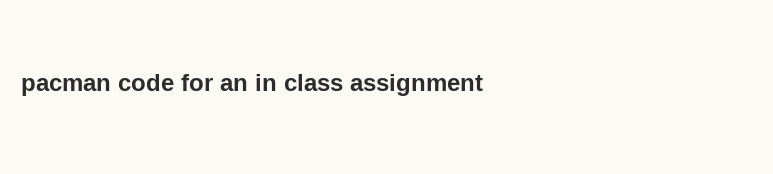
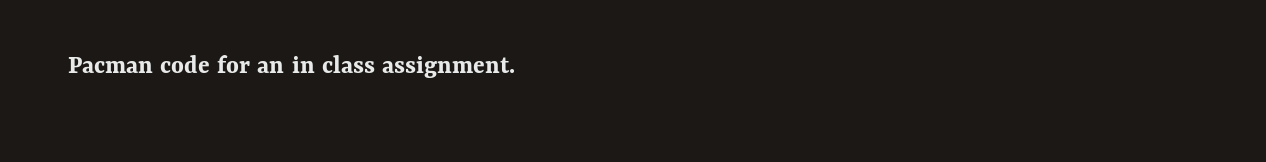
- pacman code for an in class assignment
+ Pacman code for an in class assignment.

